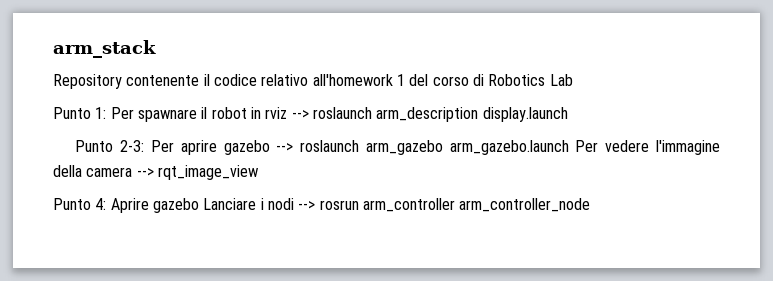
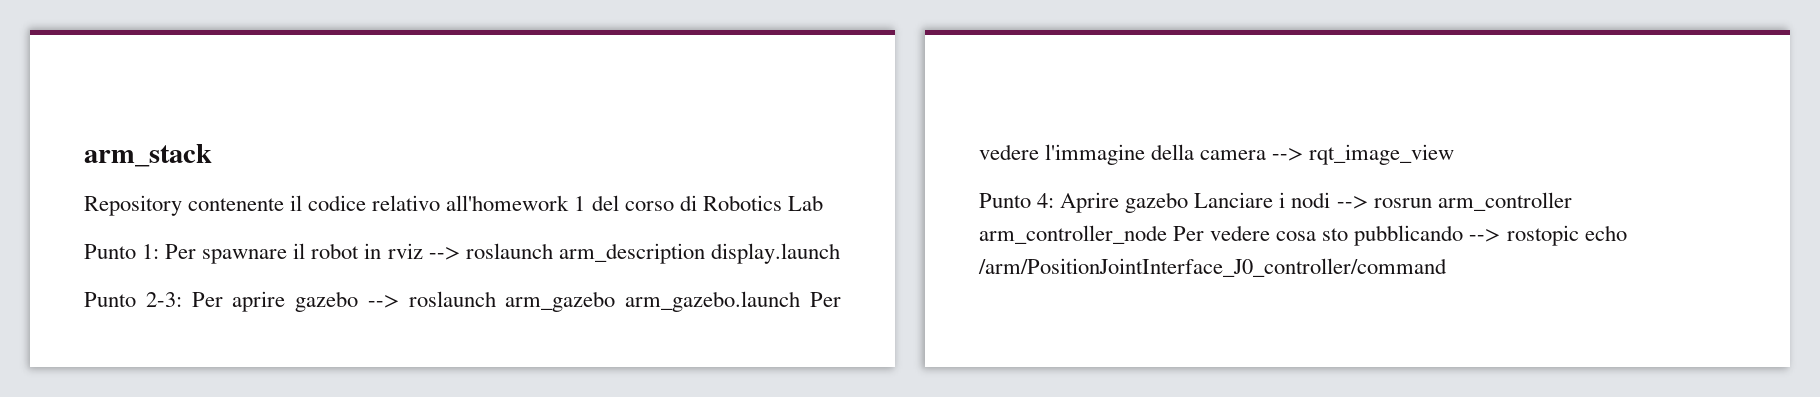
- Punto 4: Aprire gazebo Lanciare i nodi --> rosrun arm_controller arm_controller_node
+ Punto 4: Aprire gazebo Lanciare i nodi --> rosrun arm_controller arm_controller_node Per vedere cosa sto pubblicando --> rostopic echo /arm/PositionJointInterface_J0_controller/command

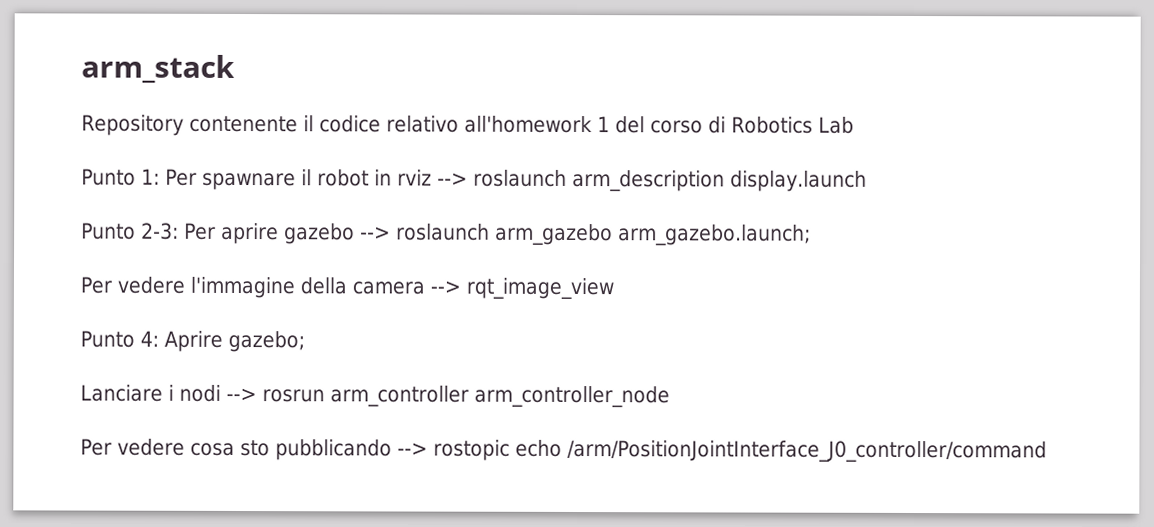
- Punto 2-3: Per aprire gazebo --> roslaunch arm_gazebo arm_gazebo.launch Per vedere l'immagine della camera --> rqt_image_view
+ Punto 2-3: Per aprire gazebo --> roslaunch arm_gazebo arm_gazebo.launch;
+ Per vedere l'immagine della camera --> rqt_image_view
- Punto 4: Aprire gazebo Lanciare i nodi --> rosrun arm_controller arm_controller_node Per vedere cosa sto pubblicando --> rostopic echo /arm/PositionJointInterface_J0_controller/command
+ Punto 4: Aprire gazebo;
+ Lanciare i nodi --> rosrun arm_controller arm_controller_node
+ Per vedere cosa sto pubblicando --> rostopic echo /arm/PositionJointInterface_J0_controller/command

